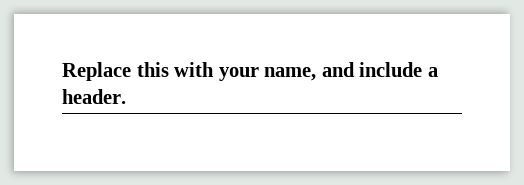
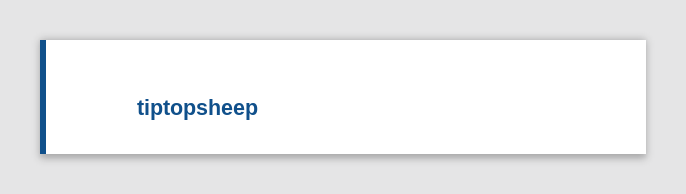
- Replace this with your name, and include a header.
+ tiptopsheep

